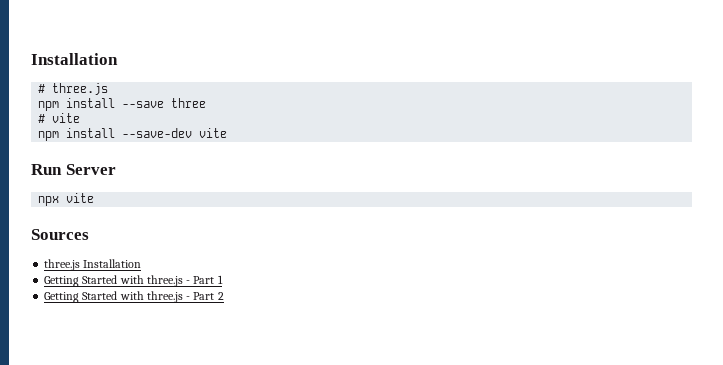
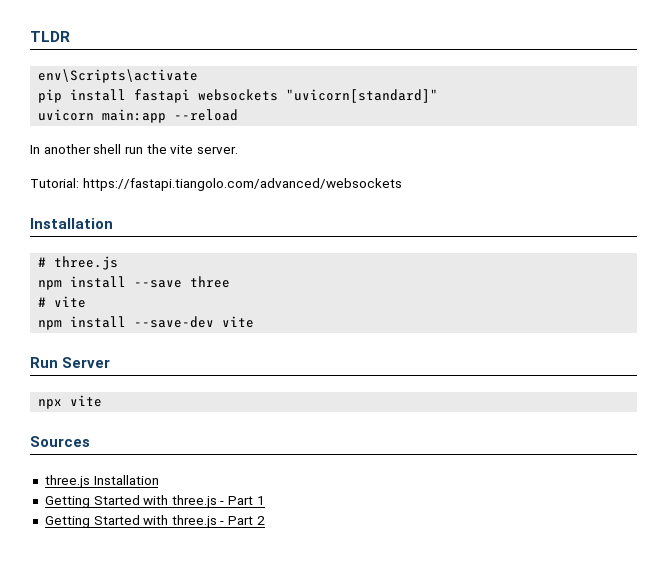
+ TLDR
+ env\Scripts\activate
+ pip install fastapi websockets "uvicorn[standard]"
+ uvicorn main:app --reload
+ In another shell run the vite server.
+ Tutorial: https://fastapi.tiangolo.com/advanced/websockets

